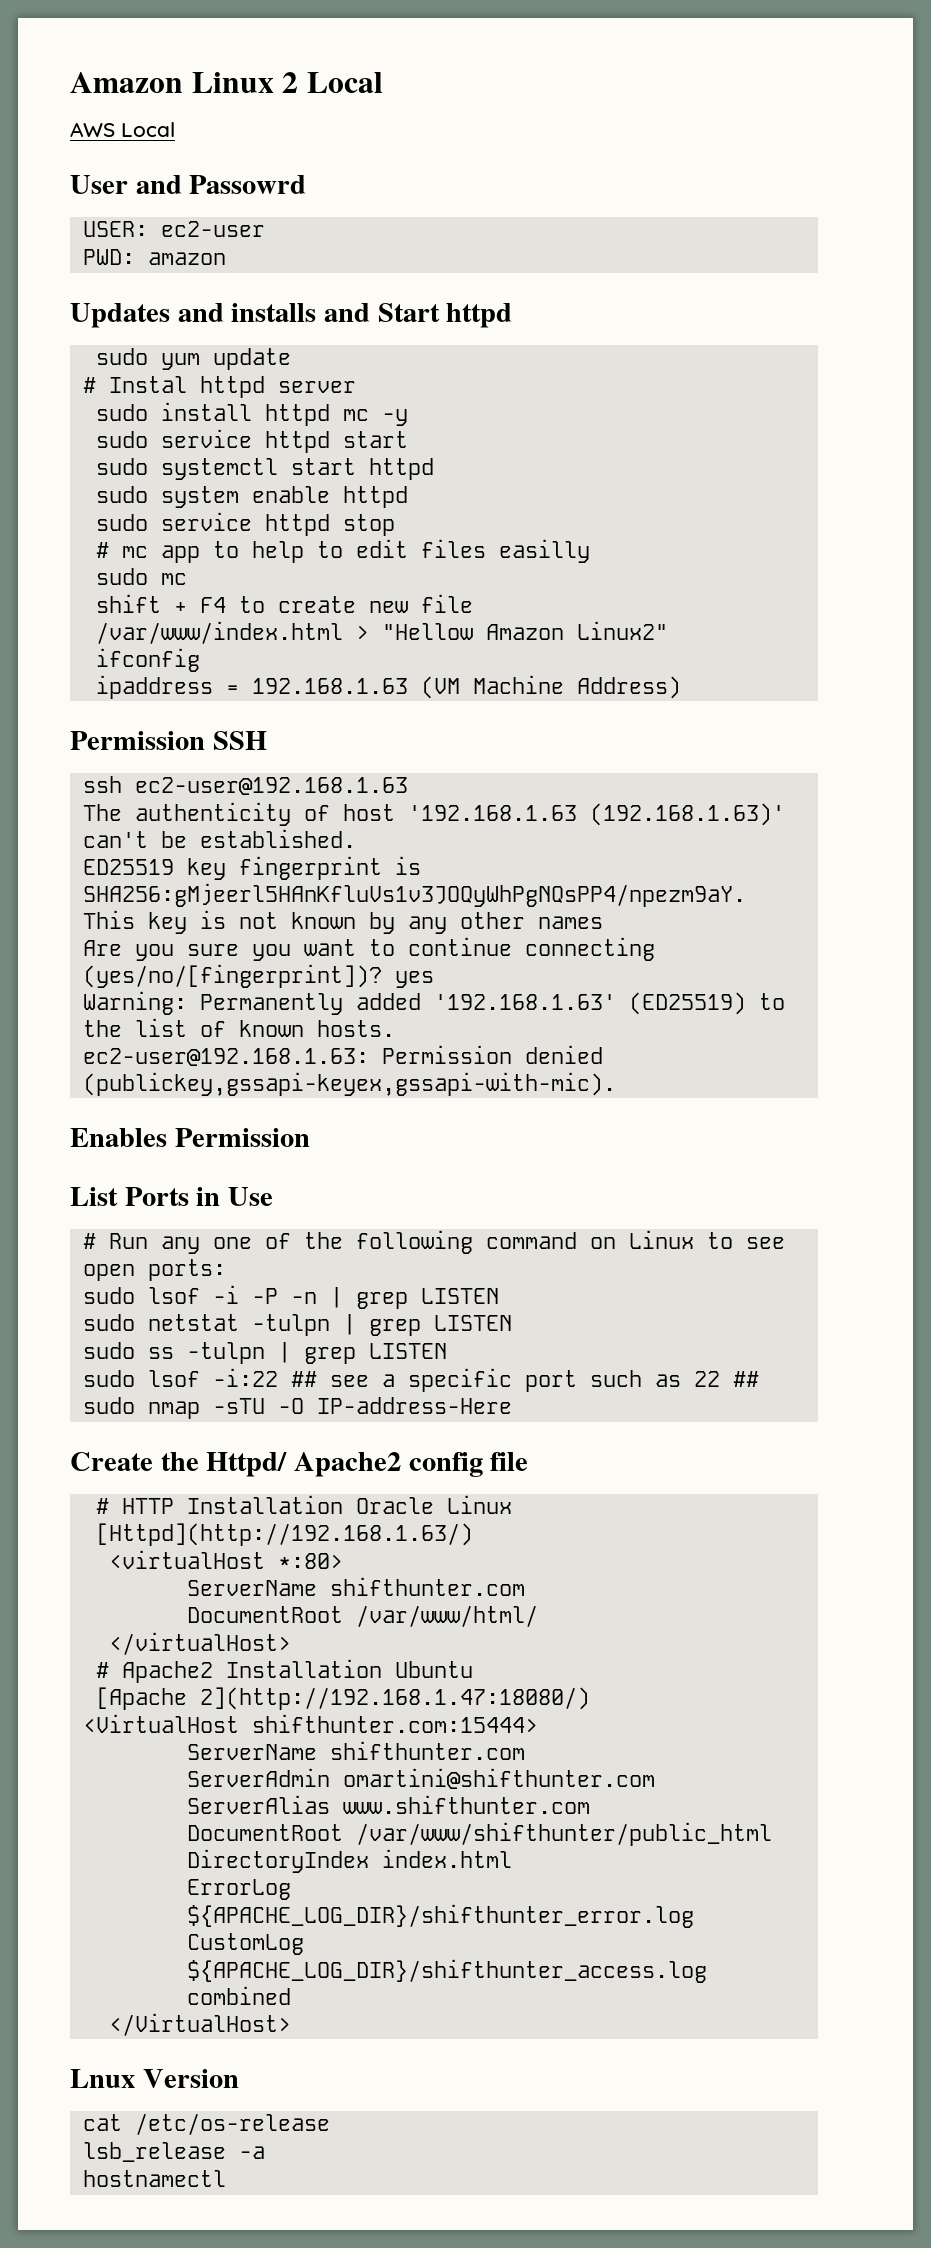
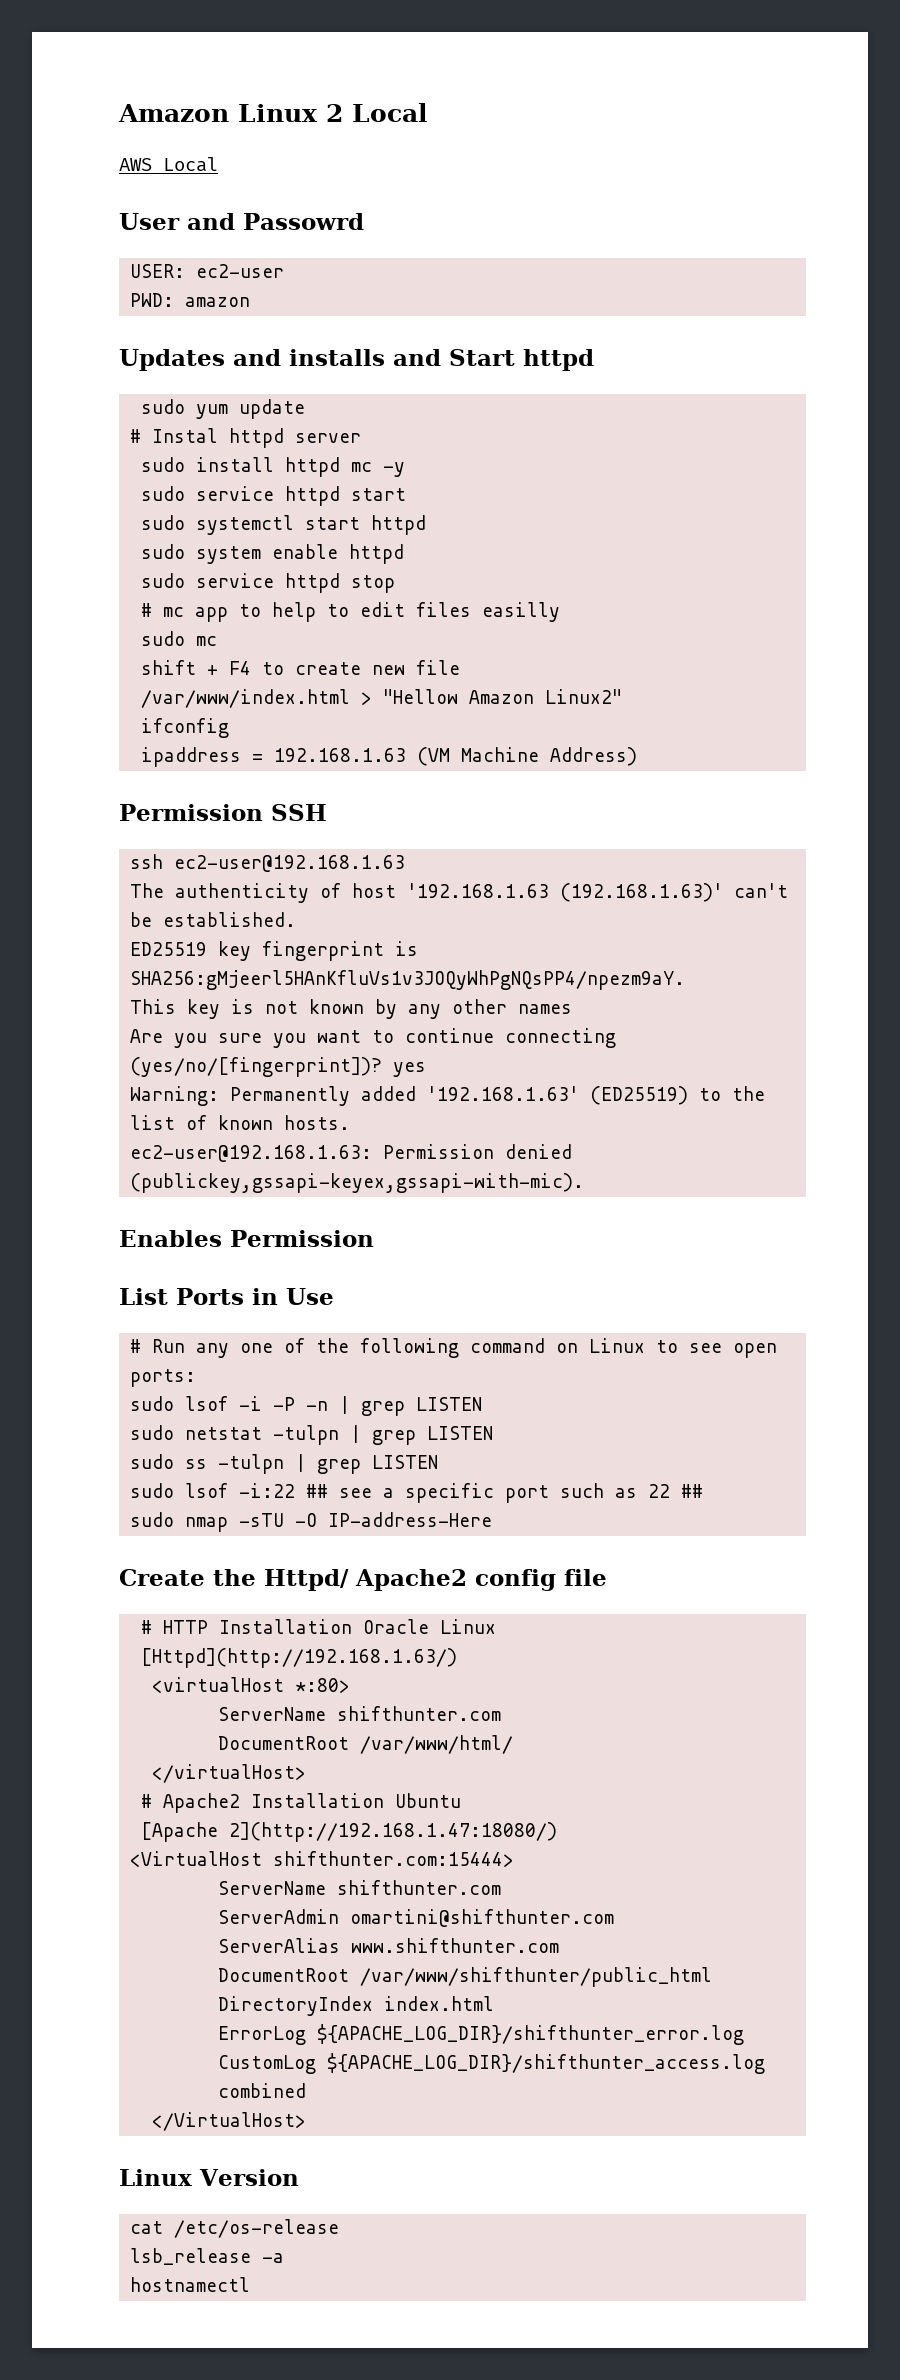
- Lnux Version
+ Linux Version

